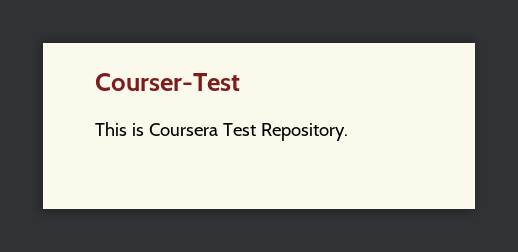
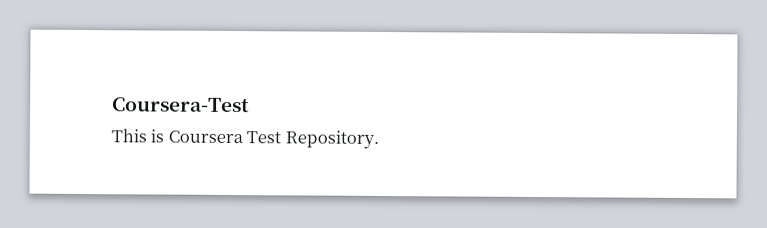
- Courser-Test
+ Coursera-Test

